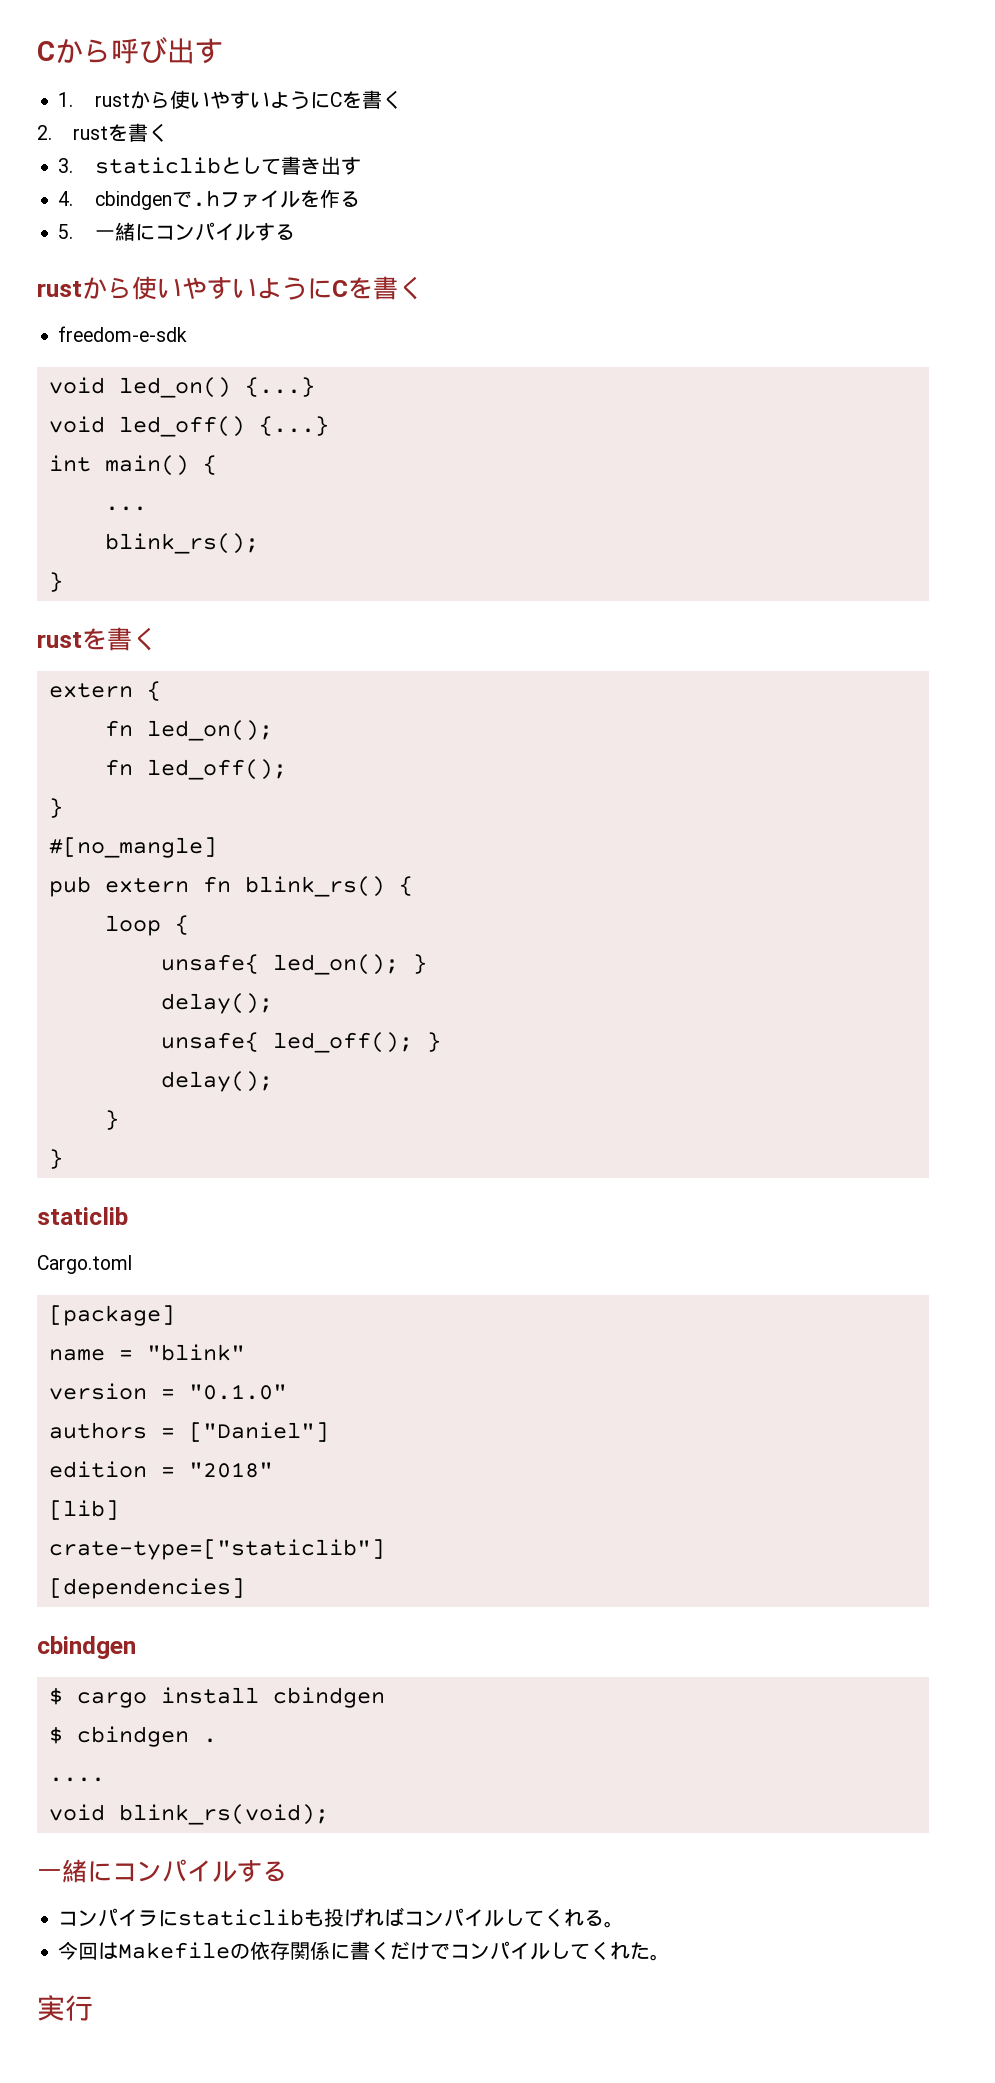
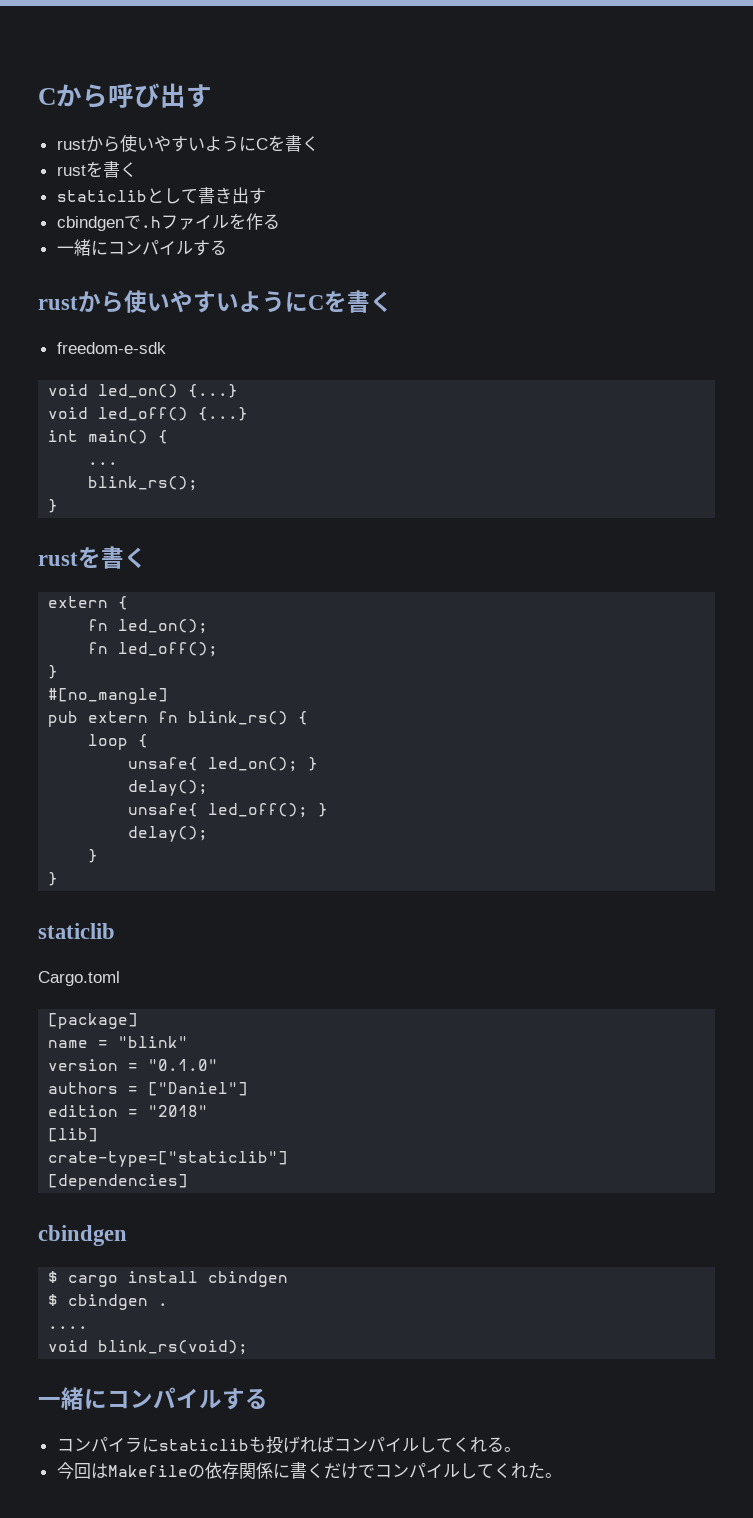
  Cから呼び出す
- 1. rustから使いやすいようにCを書く
- 2. rustを書く
- 3. staticlibとして書き出す
+ rustから使いやすいようにCを書く
+ rustを書く
+ staticlibとして書き出す
- 4. cbindgenで.hファイルを作る
- 5.一緒にコンパイルする
+ cbindgenで.hファイルを作る
+ 一緒にコンパイルする
- 実行

